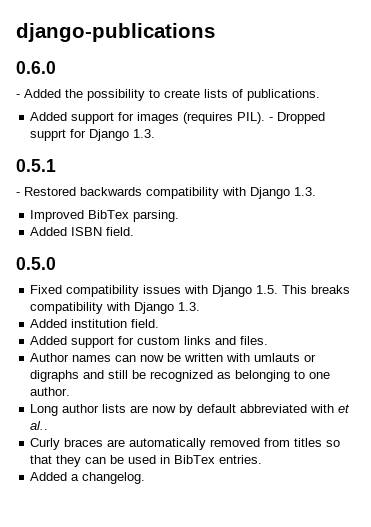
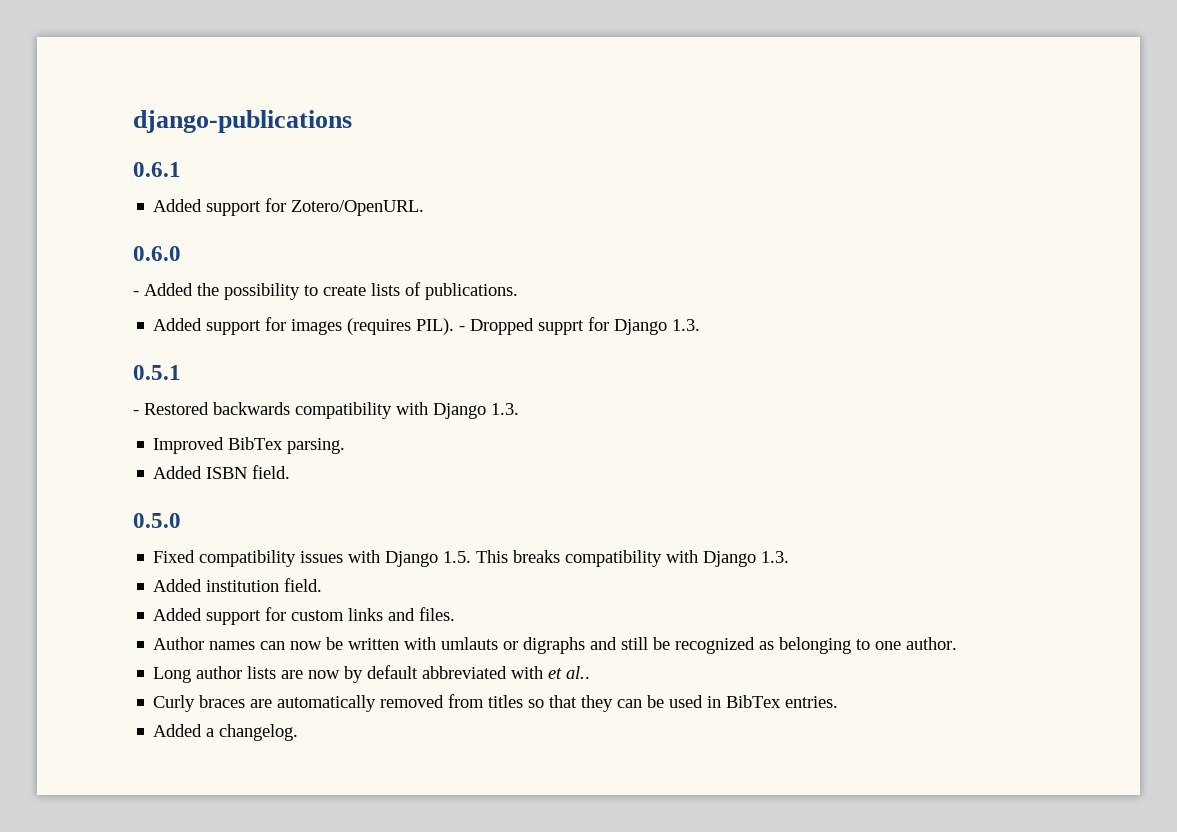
+ 0.6.1
+ Added support for Zotero/OpenURL.

